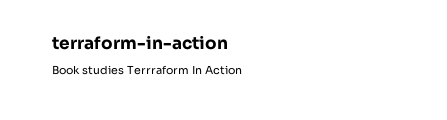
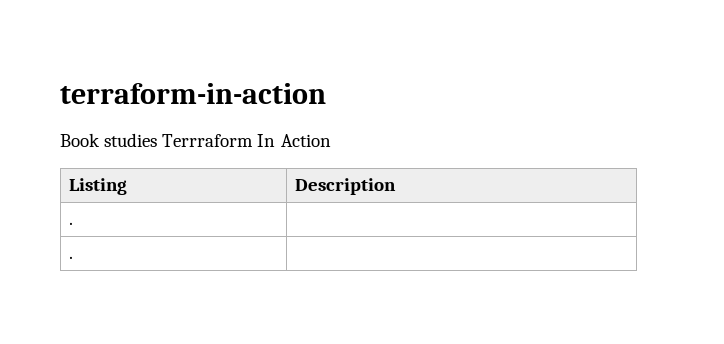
+ Listing | Description
+ . |
+ . |

